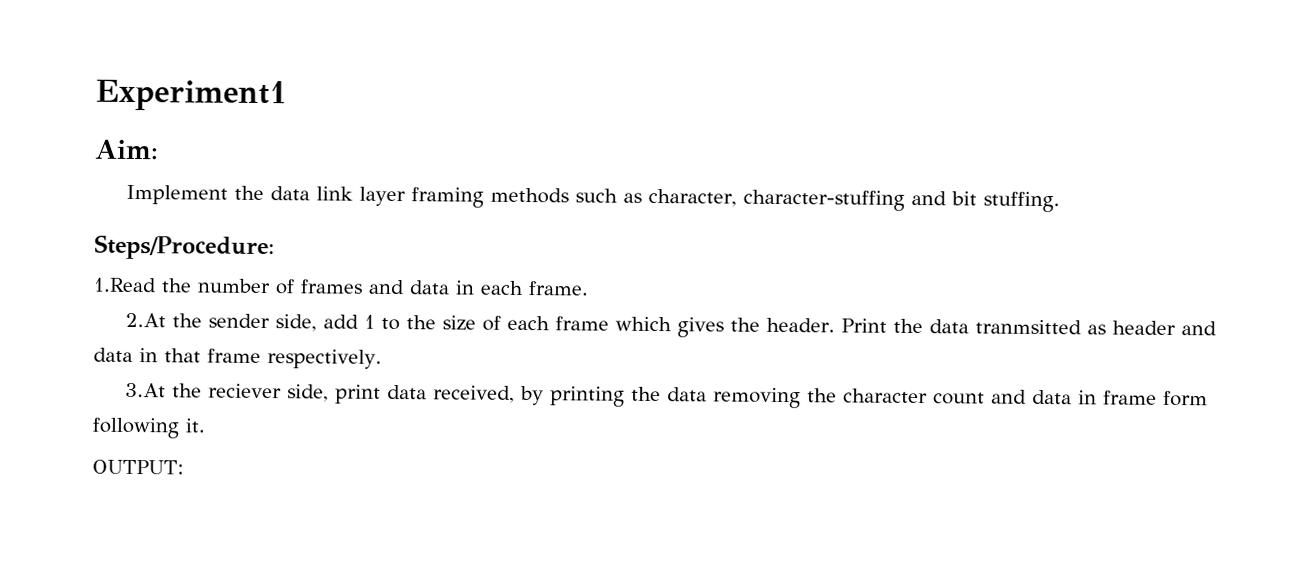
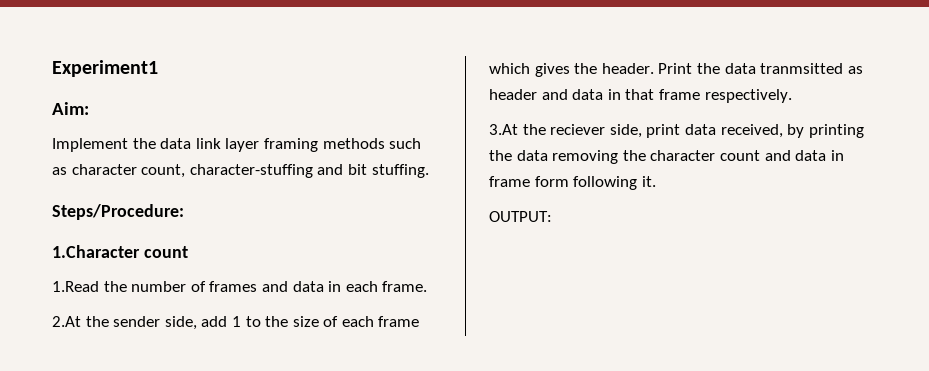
- Implement the data link layer framing methods such as character, character-stuffing and bit stuffing.
+ Implement the data link layer framing methods such as character count, character-stuffing and bit stuffing.
+ 1.Character count

